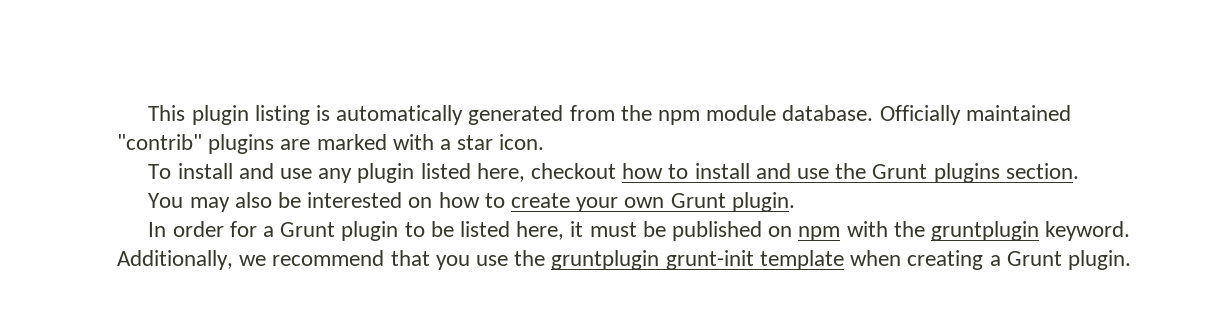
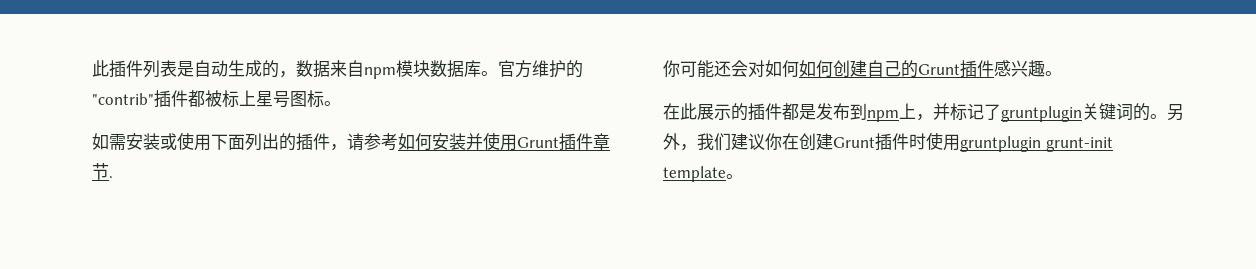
- This plugin listing is automatically generated from the npm module database. Officially maintained "contrib" plugins are marked with a star icon.
- To install and use any plugin listed here, checkout how to install and use the Grunt plugins section.
- You may also be interested on how to create your own Grunt plugin.
- In order for a Grunt plugin to be listed here, it must be published on npm with the gruntplugin keyword. Additionally, we recommend that you use the gruntplugin grunt-init template when creating a Grunt plugin.
+ 此插件列表是自动生成的，数据来自npm模块数据库。官方维护的"contrib"插件都被标上星号图标。
+ 如需安装或使用下面列出的插件，请参考如何安装并使用Grunt插件章节.
+ 你可能还会对如何如何创建自己的Grunt插件感兴趣。
+ 在此展示的插件都是发布到npm上，并标记了gruntplugin关键词的。另外，我们建议你在创建Grunt插件时使用gruntplugin grunt-init template。

